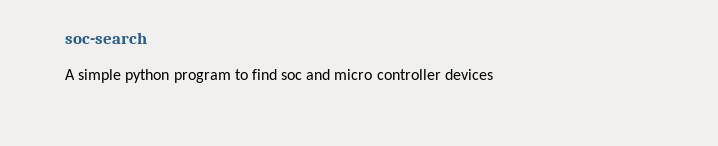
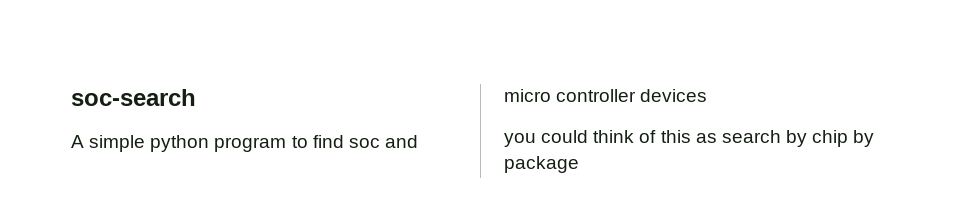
+ you could think of this as search by chip by package

